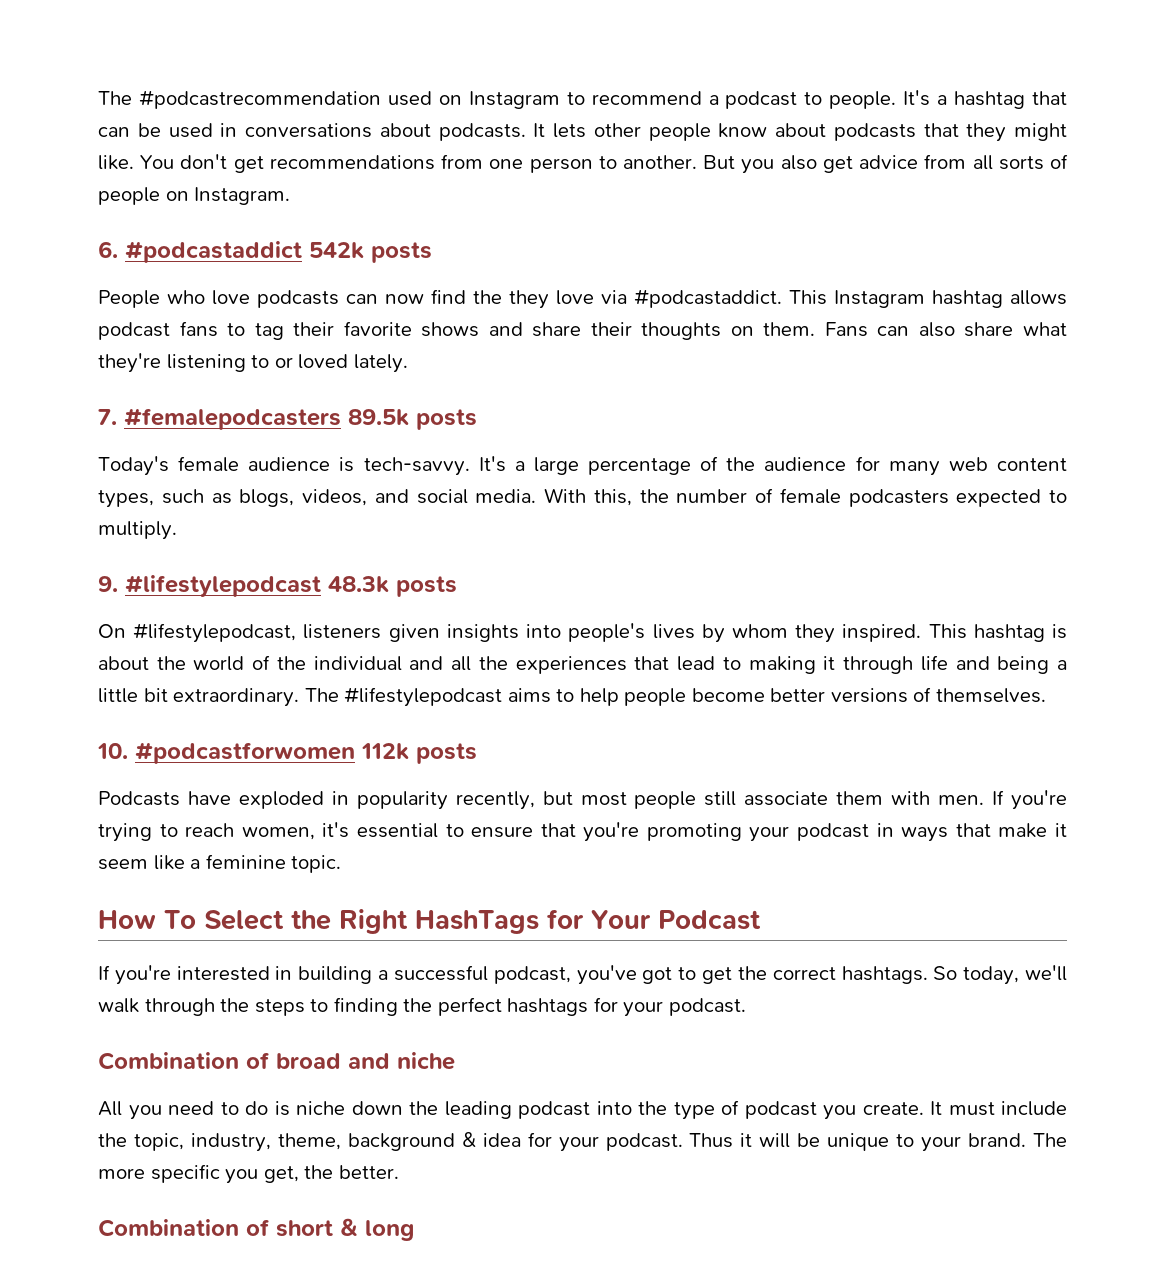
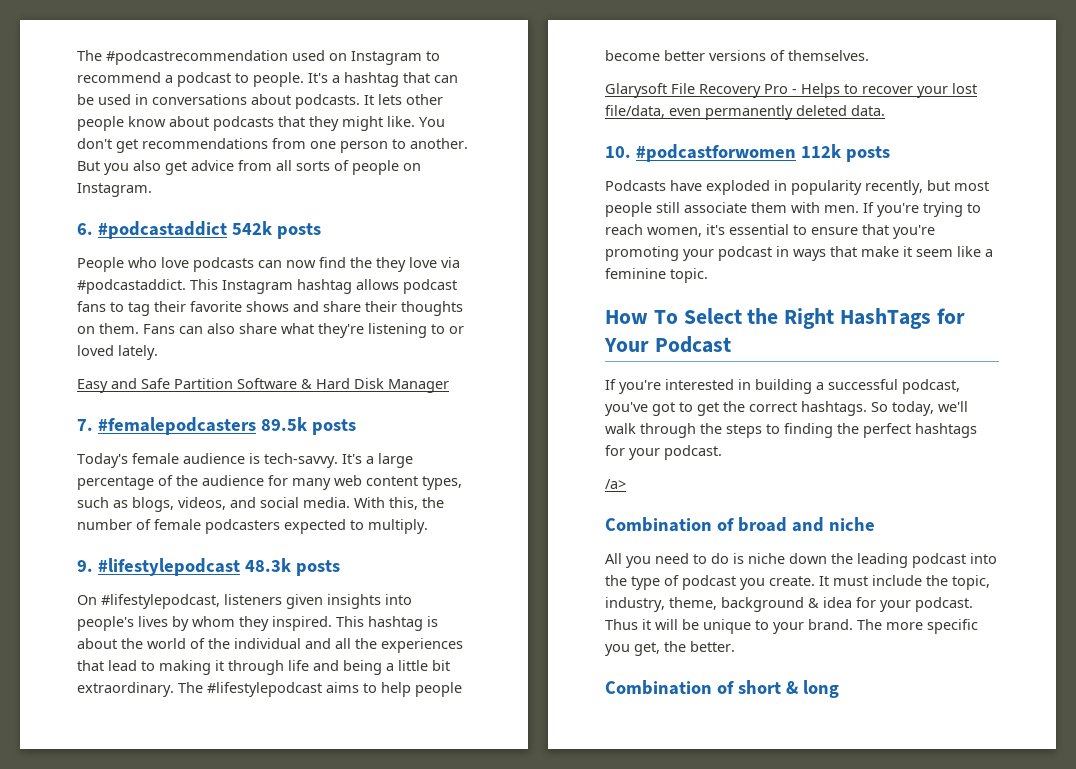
+ Easy and Safe Partition Software & Hard Disk Manager
+ Glarysoft File Recovery Pro - Helps to recover your lost file/data, even permanently deleted data.
+ /a>

